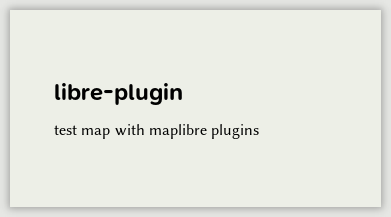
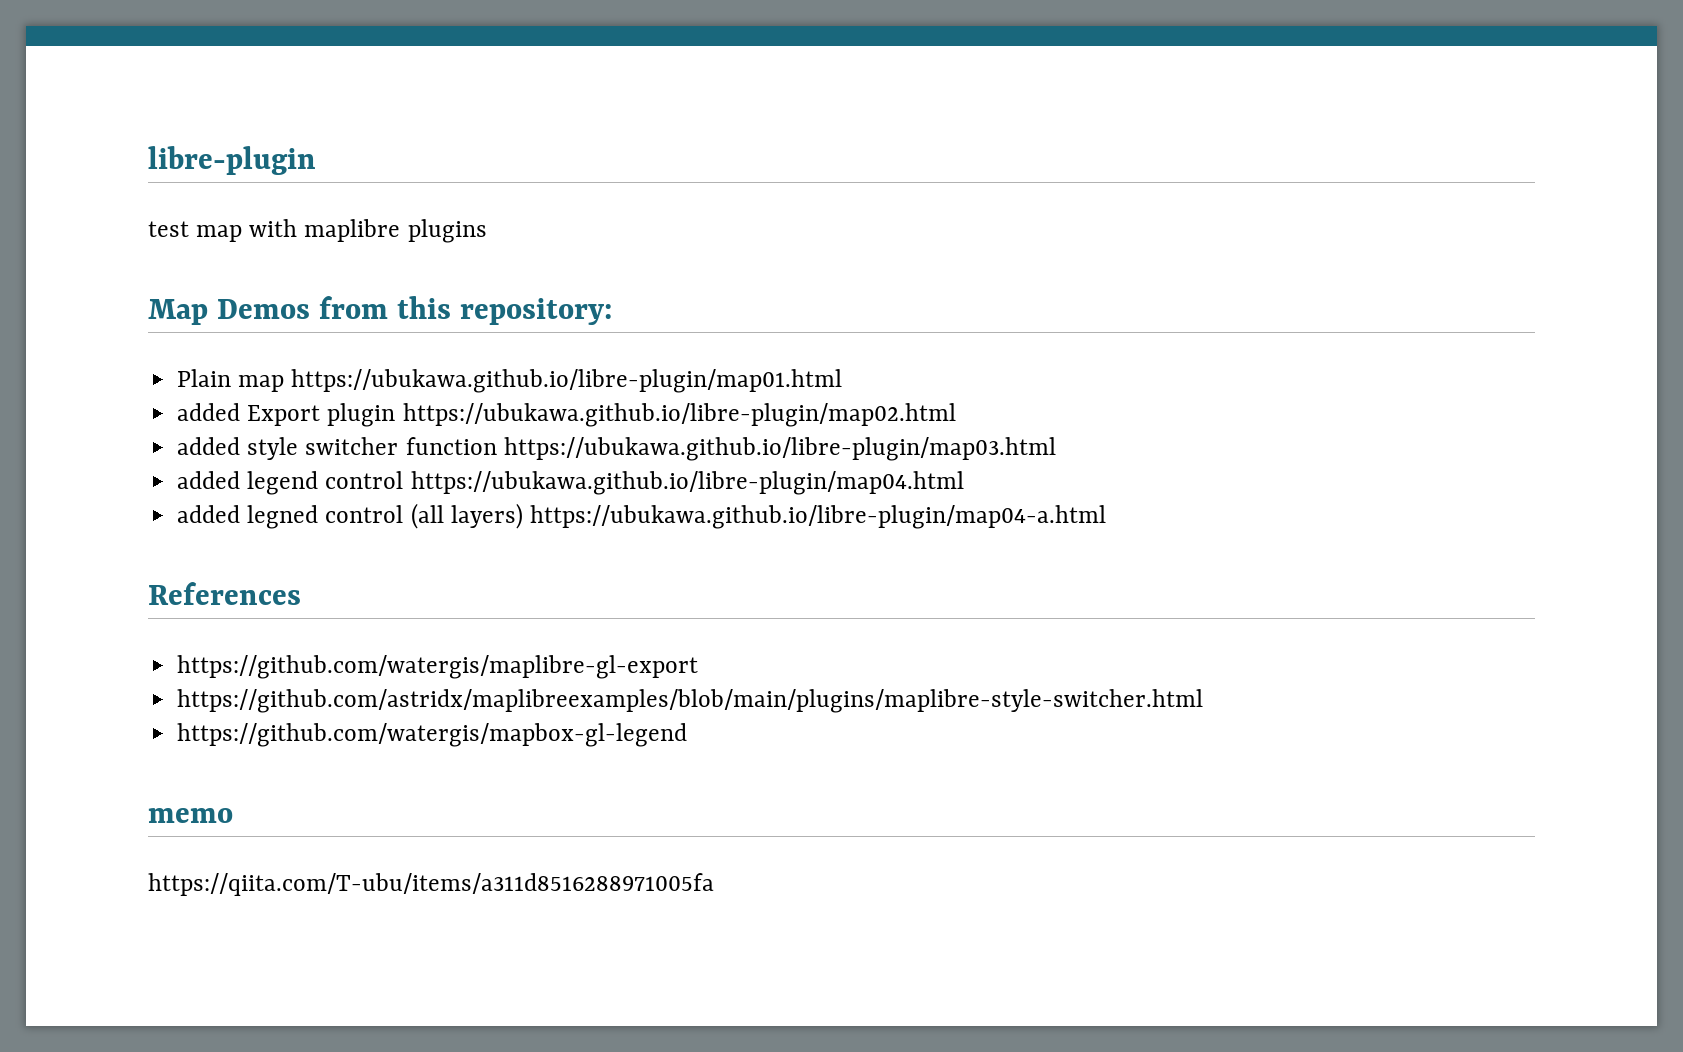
+ Map Demos from this repository:
+ Plain map https://ubukawa.github.io/libre-plugin/map01.html
+ added Export plugin https://ubukawa.github.io/libre-plugin/map02.html
+ added style switcher function https://ubukawa.github.io/libre-plugin/map03.html
+ added legend control https://ubukawa.github.io/libre-plugin/map04.html
+ added legned control (all layers) https://ubukawa.github.io/libre-plugin/map04-a.html
+ References
+ https://github.com/watergis/maplibre-gl-export
+ https://github.com/astridx/maplibreexamples/blob/main/plugins/maplibre-style-switcher.html
+ https://github.com/watergis/mapbox-gl-legend
+ memo
+ https://qiita.com/T-ubu/items/a311d8516288971005fa

